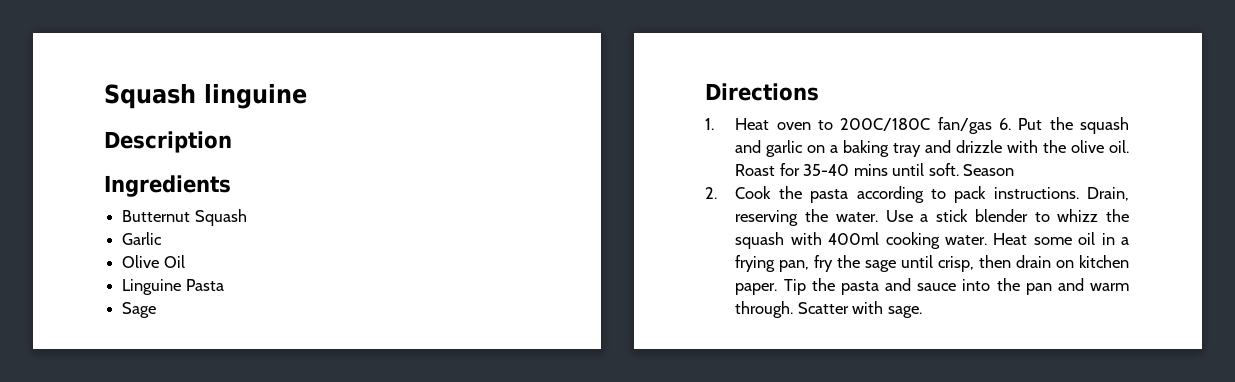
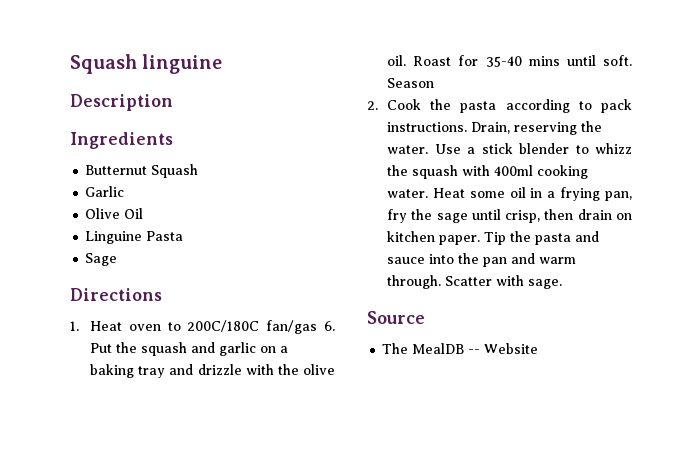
+ Source
+ The MealDB -- Website

